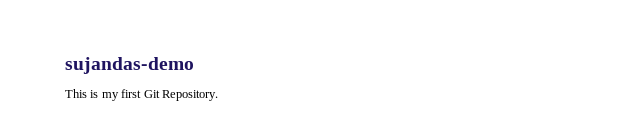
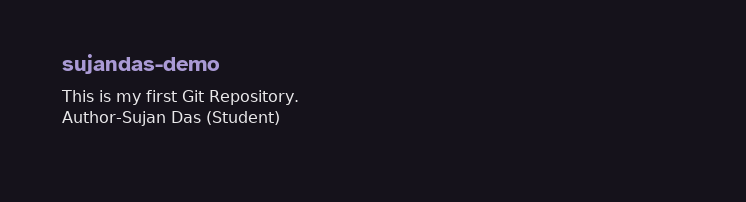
+ Author-Sujan Das (Student)

